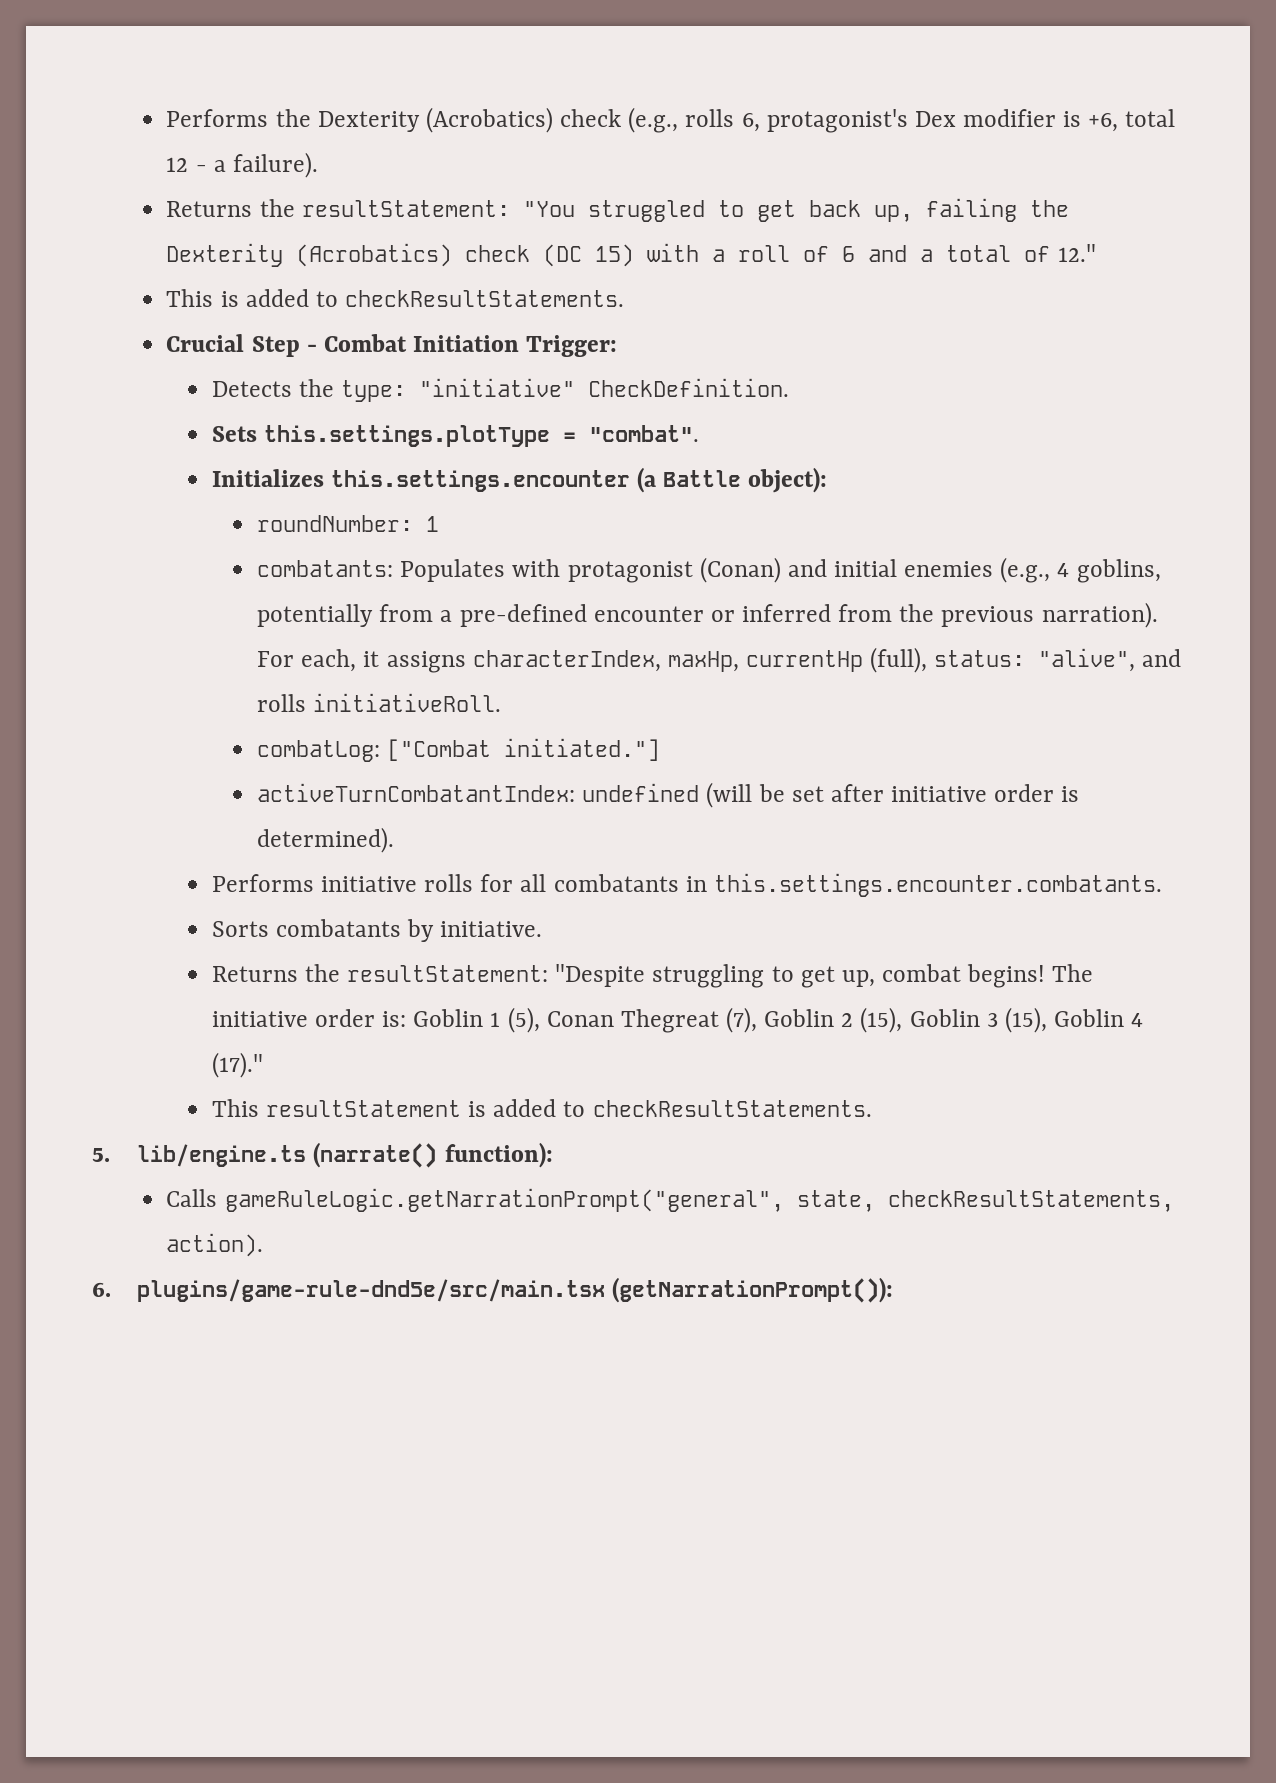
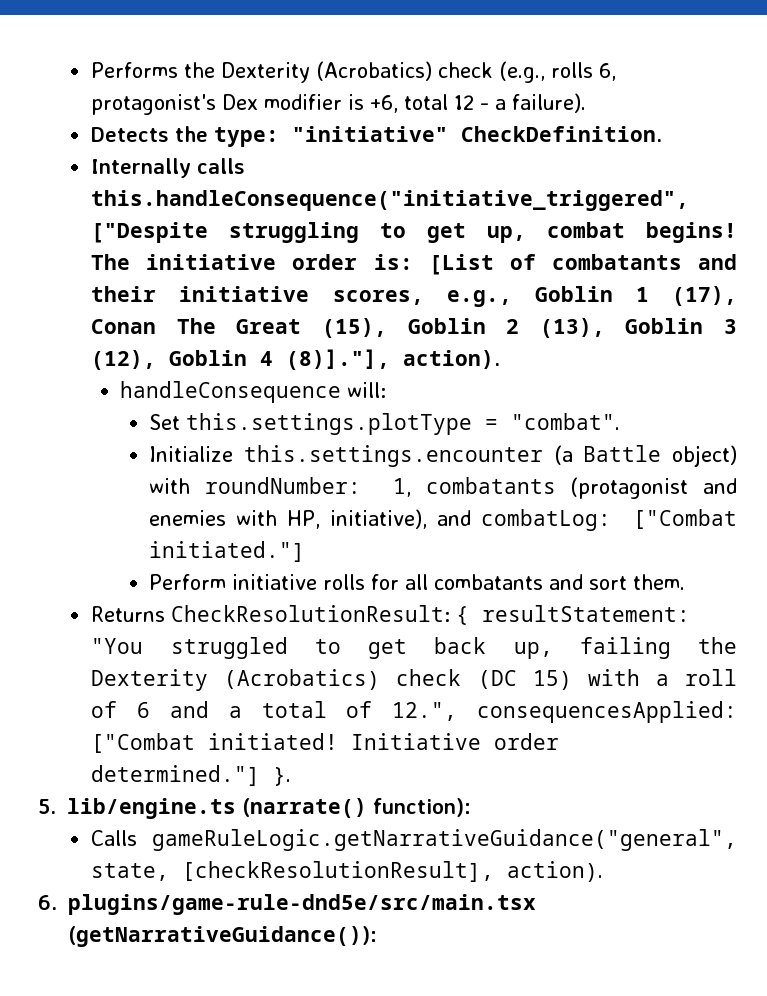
- Returns the resultStatement: "You struggled to get back up, failing the Dexterity (Acrobatics) check (DC 15) with a roll of 6 and a total of 12."
- This is added to checkResultStatements.
- Crucial Step - Combat Initiation Trigger:
  Detects the type: "initiative" CheckDefinition.
- Sets this.settings.plotType = "combat".
- Initializes this.settings.encounter (a Battle object):
- roundNumber: 1
- combatants: Populates with protagonist (Conan) and initial enemies (e.g., 4 goblins, potentially from a pre-defined encounter or inferred from the previous narration). For each, it assigns characterIndex, maxHp, currentHp (full), status: "alive", and rolls initiativeRoll.
- combatLog: ["Combat initiated."]
- activeTurnCombatantIndex: undefined (will be set after initiative order is determined).
- Performs initiative rolls for all combatants in this.settings.encounter.combatants.
- Sorts combatants by initiative.
- Returns the resultStatement: "Despite struggling to get up, combat begins! The initiative order is: Goblin 1 (5), Conan Thegreat (7), Goblin 2 (15), Goblin 3 (15), Goblin 4 (17)."
- This resultStatement is added to checkResultStatements.
+ Internally calls this.handleConsequence("initiative_triggered", ["Despite struggling to get up, combat begins! The initiative order is: [List of combatants and their initiative scores, e.g., Goblin 1 (17), Conan The Great (15), Goblin 2 (13), Goblin 3 (12), Goblin 4 (8)]."], action).
+ handleConsequence will:
+ Set this.settings.plotType = "combat".
+ Initialize this.settings.encounter (a Battle object) with roundNumber: 1, combatants (protagonist and enemies with HP, initiative), and combatLog: ["Combat initiated."]
+ Perform initiative rolls for all combatants and sort them.
+ Returns CheckResolutionResult: { resultStatement: "You struggled to get back up, failing the Dexterity (Acrobatics) check (DC 15) with a roll of 6 and a total of 12.", consequencesApplied: ["Combat initiated! Initiative order determined."] }.
- Calls gameRuleLogic.getNarrationPrompt("general", state, checkResultStatements, action).
+ Calls gameRuleLogic.getNarrativeGuidance("general", state, [checkResolutionResult], action).
- 6. plugins/game-rule-dnd5e/src/main.tsx (getNarrationPrompt()):
+ 6. plugins/game-rule-dnd5e/src/main.tsx (getNarrativeGuidance()):

